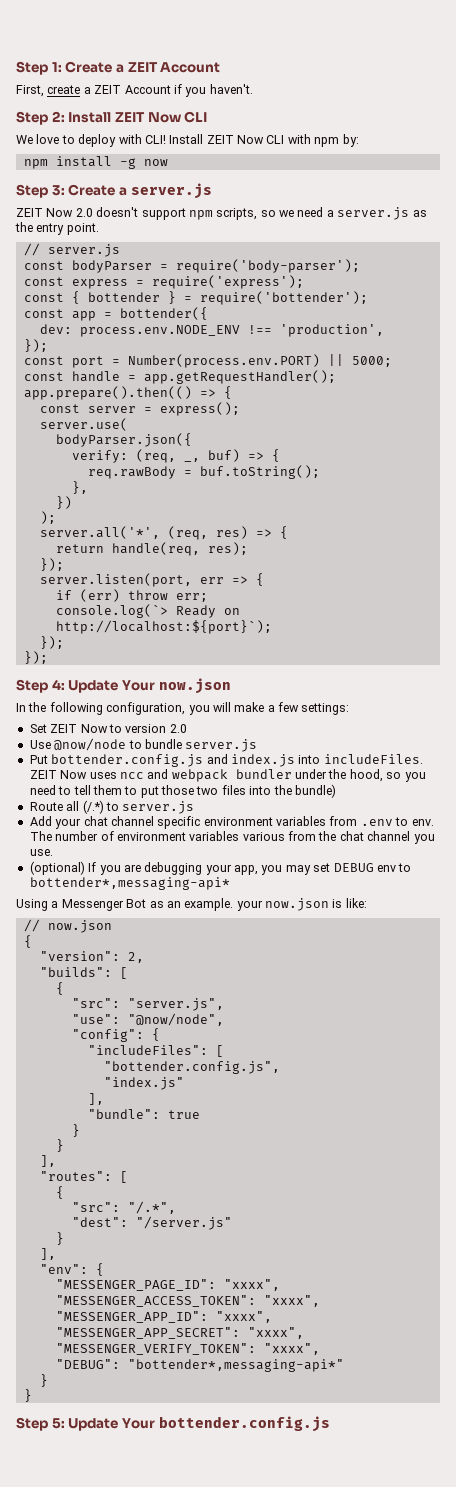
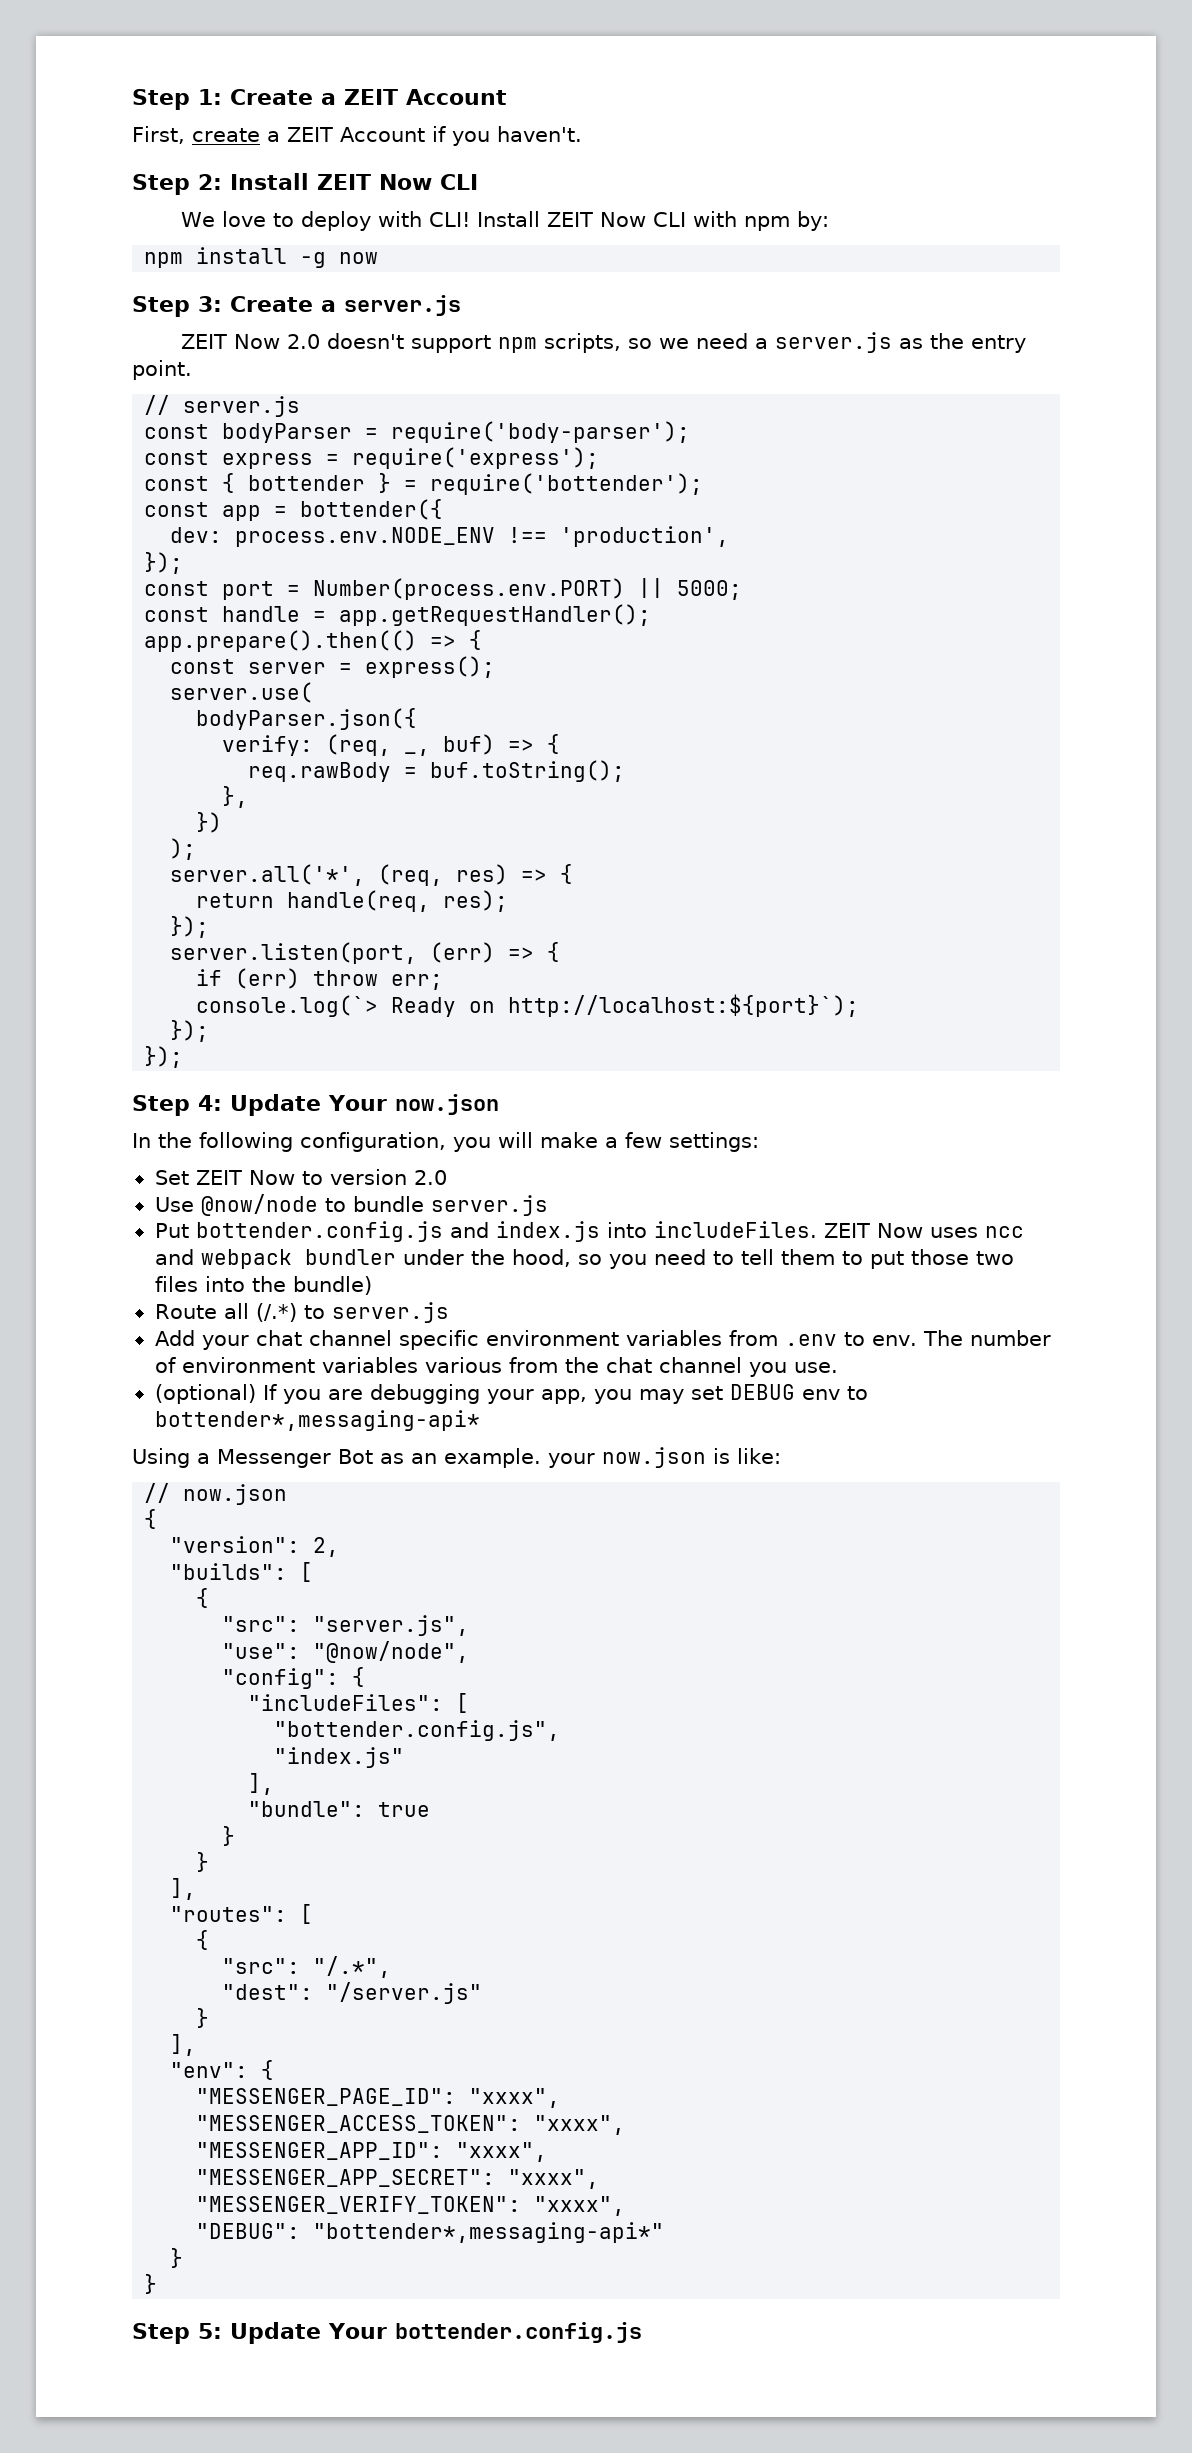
- server.listen(port, err => {
+ server.listen(port, (err) => {

